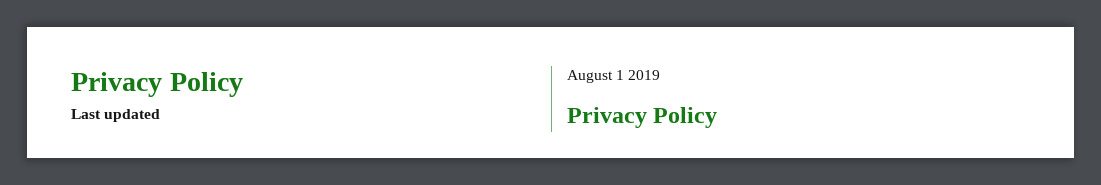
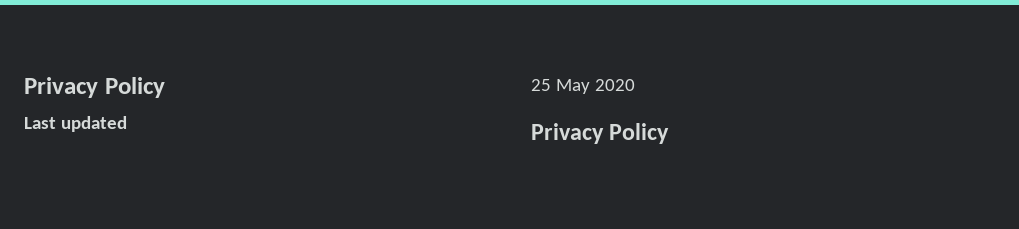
- August 1 2019
+ 25 May 2020

